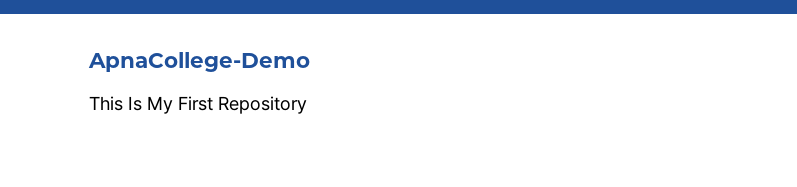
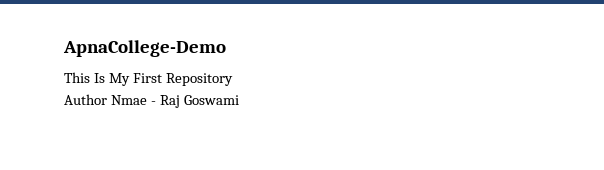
+ Author Nmae - Raj Goswami

